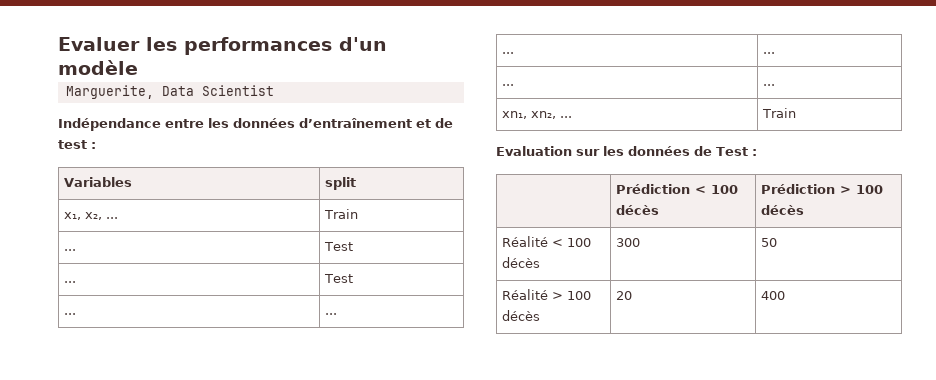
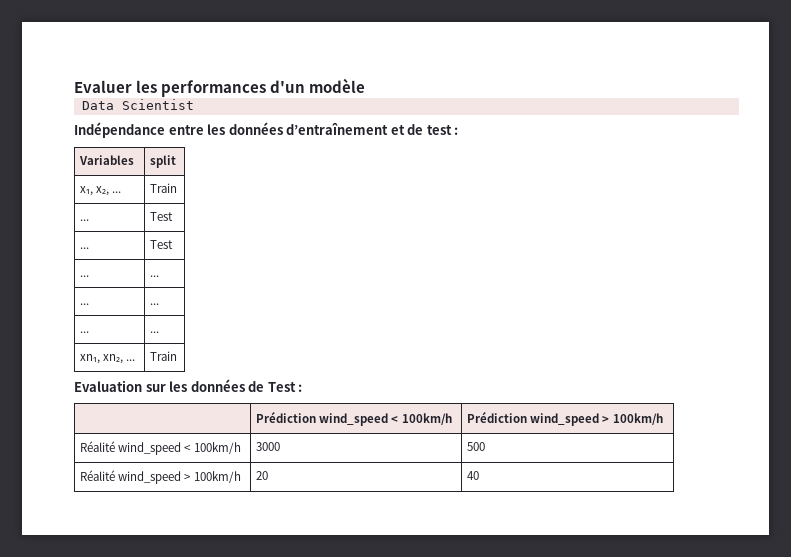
- Marguerite, Data Scientist
+ Data Scientist
- | Prédiction < 100 décès | Prédiction > 100 décès
- Réalité < 100 décès | 300 | 50
- Réalité > 100 décès | 20 | 400
+ | Prédiction wind_speed < 100km/h | Prédiction wind_speed > 100km/h
+ Réalité wind_speed < 100km/h | 3000 | 500
+ Réalité wind_speed > 100km/h | 20 | 40

